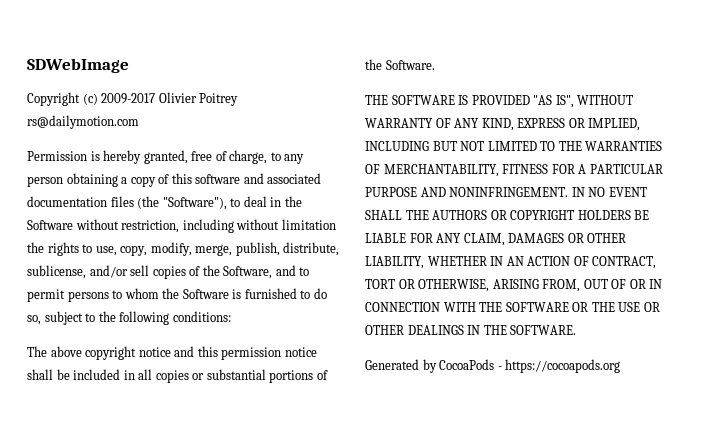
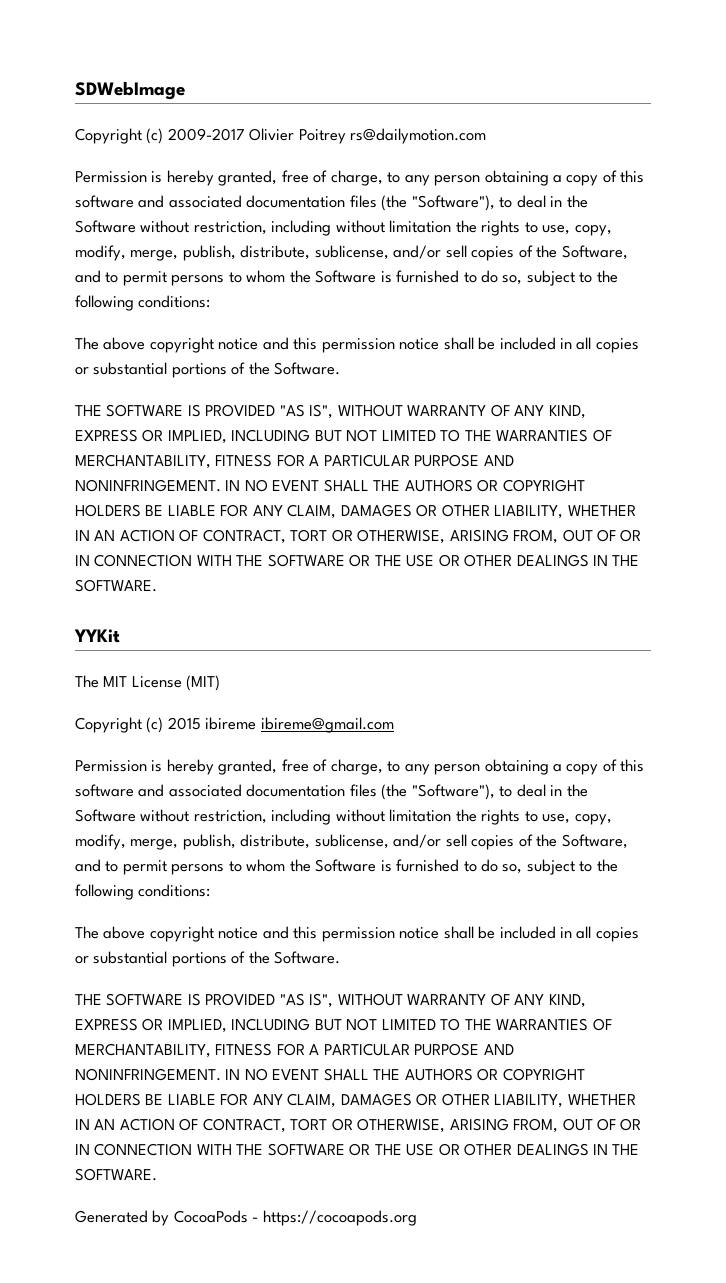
+ YYKit
+ The MIT License (MIT)
+ Copyright (c) 2015 ibireme ibireme@gmail.com
+ Permission is hereby granted, free of charge, to any person obtaining a copy of this software and associated documentation files (the "Software"), to deal in the Software without restriction, including without limitation the rights to use, copy, modify, merge, publish, distribute, sublicense, and/or sell copies of the Software, and to permit persons to whom the Software is furnished to do so, subject to the following conditions:
+ The above copyright notice and this permission notice shall be included in all copies or substantial portions of the Software.
+ THE SOFTWARE IS PROVIDED "AS IS", WITHOUT WARRANTY OF ANY KIND, EXPRESS OR IMPLIED, INCLUDING BUT NOT LIMITED TO THE WARRANTIES OF MERCHANTABILITY, FITNESS FOR A PARTICULAR PURPOSE AND NONINFRINGEMENT. IN NO EVENT SHALL THE AUTHORS OR COPYRIGHT HOLDERS BE LIABLE FOR ANY CLAIM, DAMAGES OR OTHER LIABILITY, WHETHER IN AN ACTION OF CONTRACT, TORT OR OTHERWISE, ARISING FROM, OUT OF OR IN CONNECTION WITH THE SOFTWARE OR THE USE OR OTHER DEALINGS IN THE SOFTWARE.

